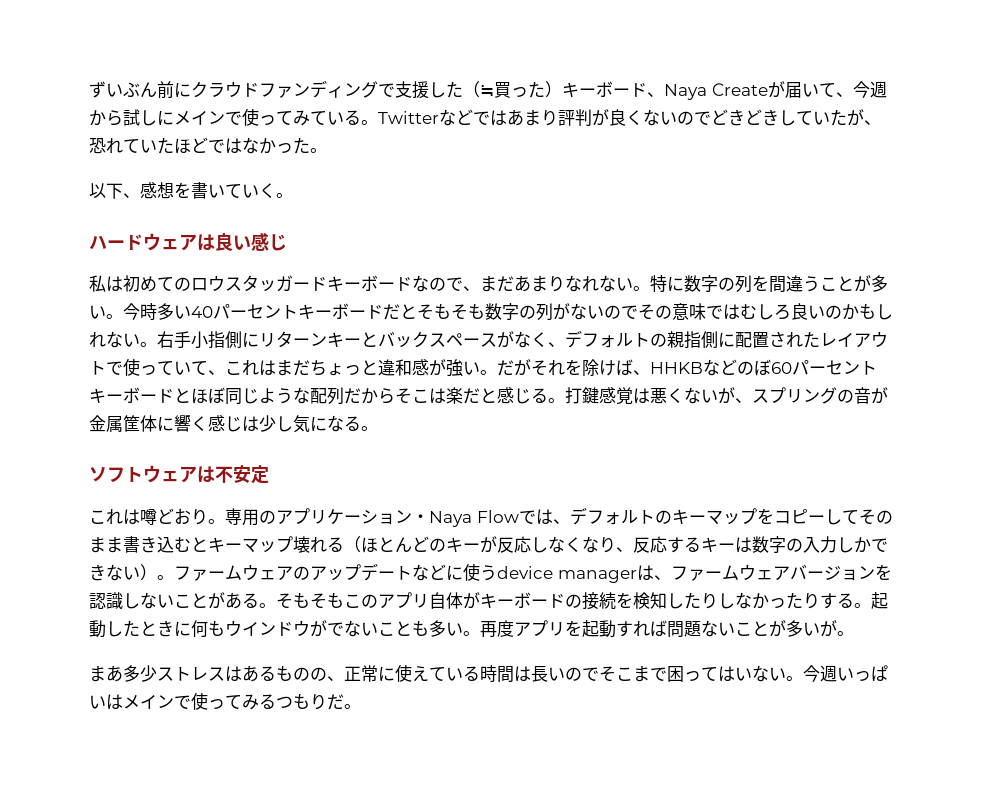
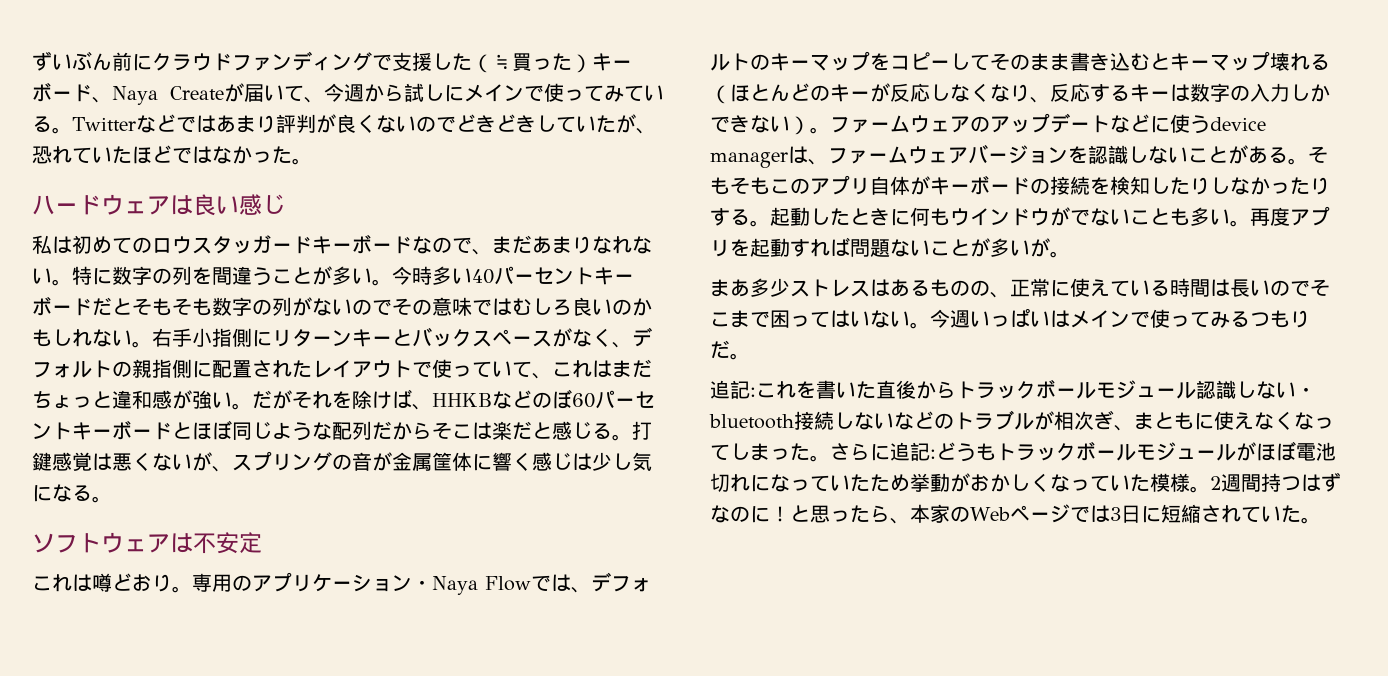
- 以下、感想を書いていく。
+ 追記:これを書いた直後からトラックボールモジュール認識しない・bluetooth接続しないなどのトラブルが相次ぎ、まともに使えなくなってしまった。さらに追記:どうもトラックボールモジュールがほぼ電池切れになっていたため挙動がおかしくなっていた模様。2週間持つはずなのに！と思ったら、本家のWebページでは3日に短縮されていた。

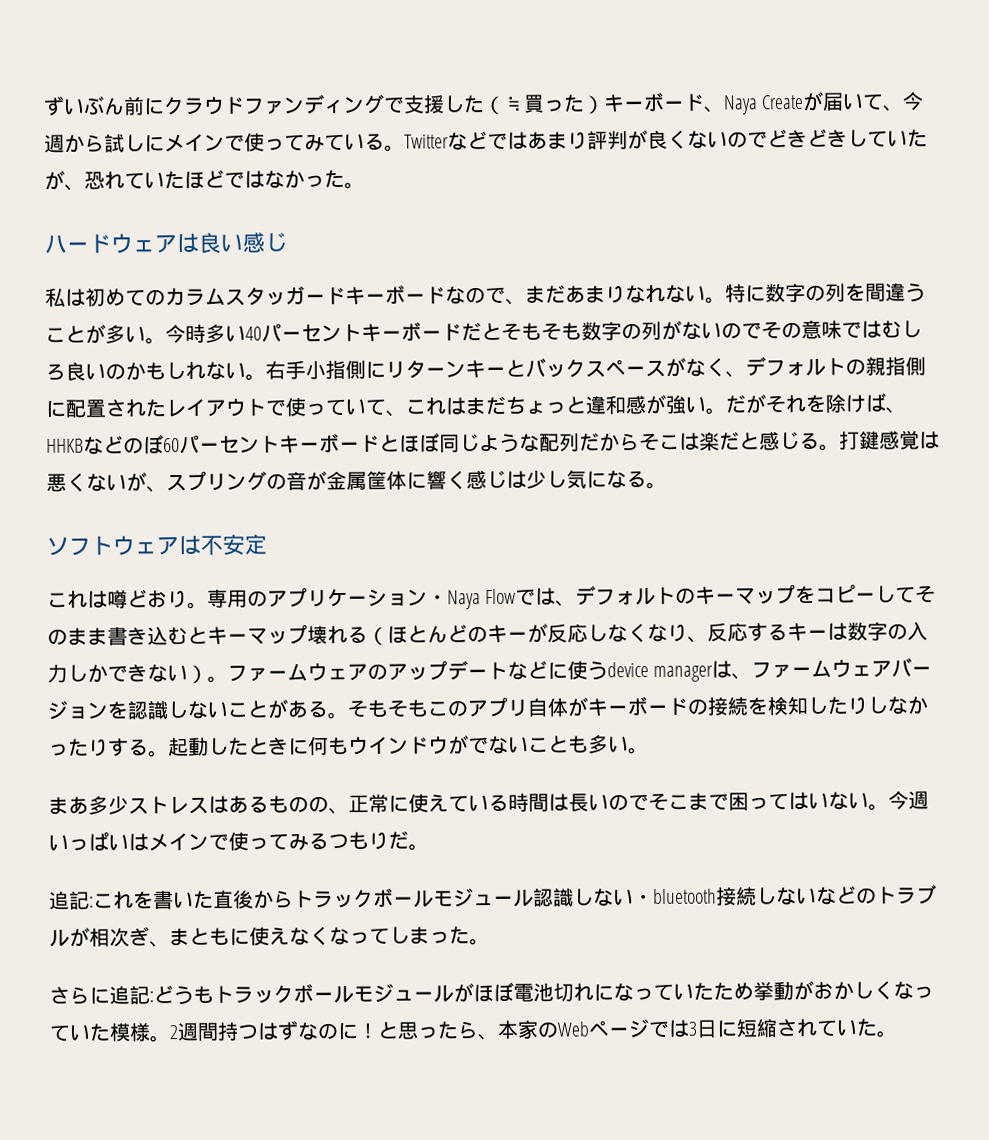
- 私は初めてのロウスタッガードキーボードなので、まだあまりなれない。
+ 私は初めてのカラムスタッガードキーボードなので、まだあまりなれない。
- 再度アプリを起動すれば問題ないことが多いが。
- 追記:これを書いた直後からトラックボールモジュール認識しない・bluetooth接続しないなどのトラブルが相次ぎ、まともに使えなくなってしまった。さらに追記:どうもトラックボールモジュールがほぼ電池切れになっていたため挙動がおかしくなっていた模様。
+ 追記:これを書いた直後からトラックボールモジュール認識しない・bluetooth接続しないなどのトラブルが相次ぎ、まともに使えなくなってしまった。
+ さらに追記:どうもトラックボールモジュールがほぼ電池切れになっていたため挙動がおかしくなっていた模様。

